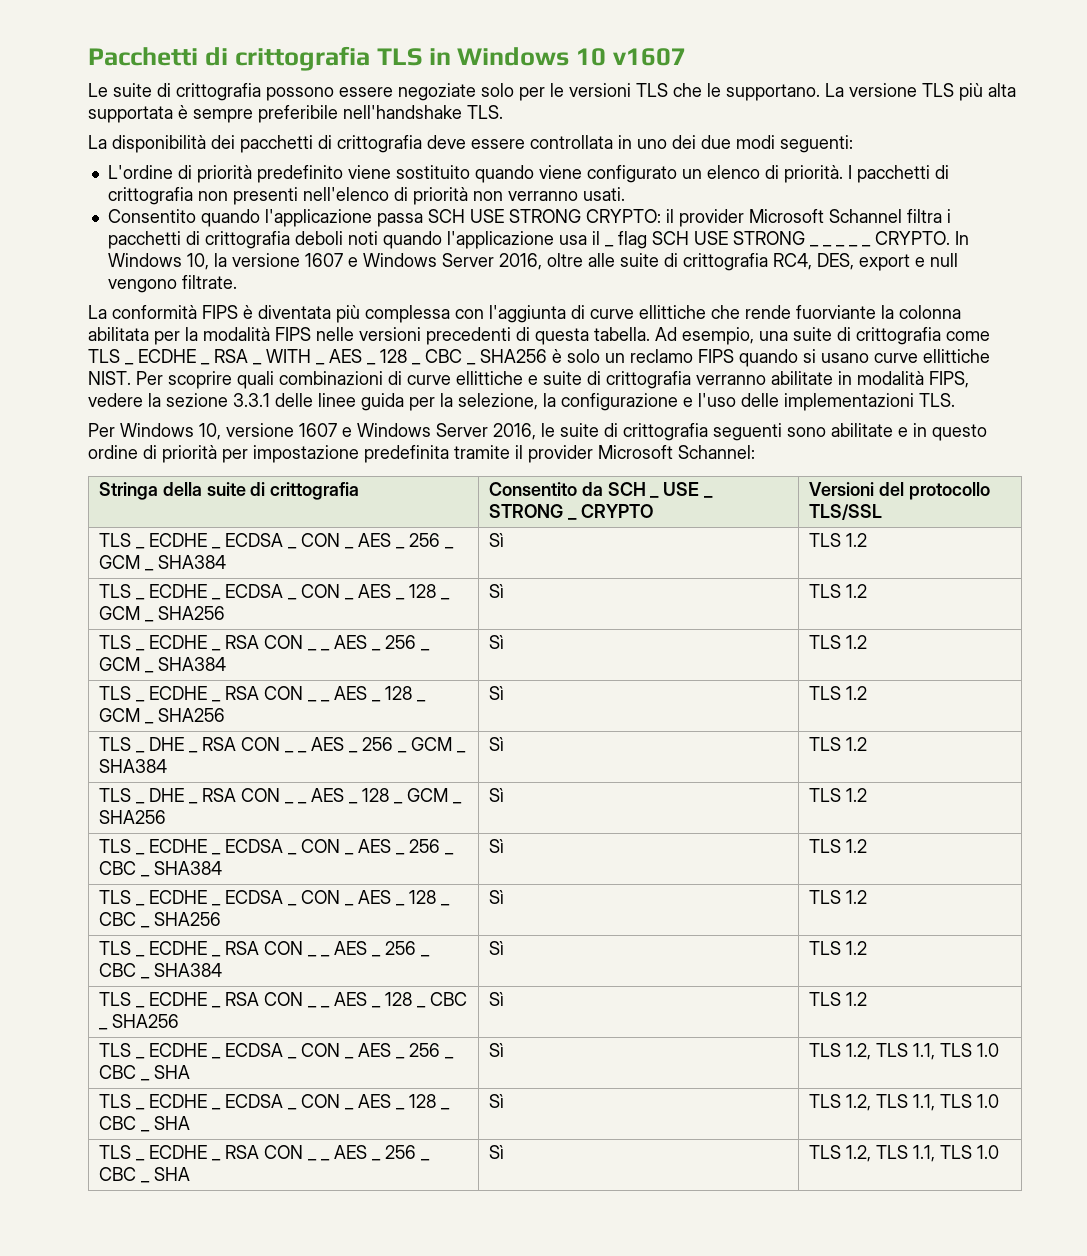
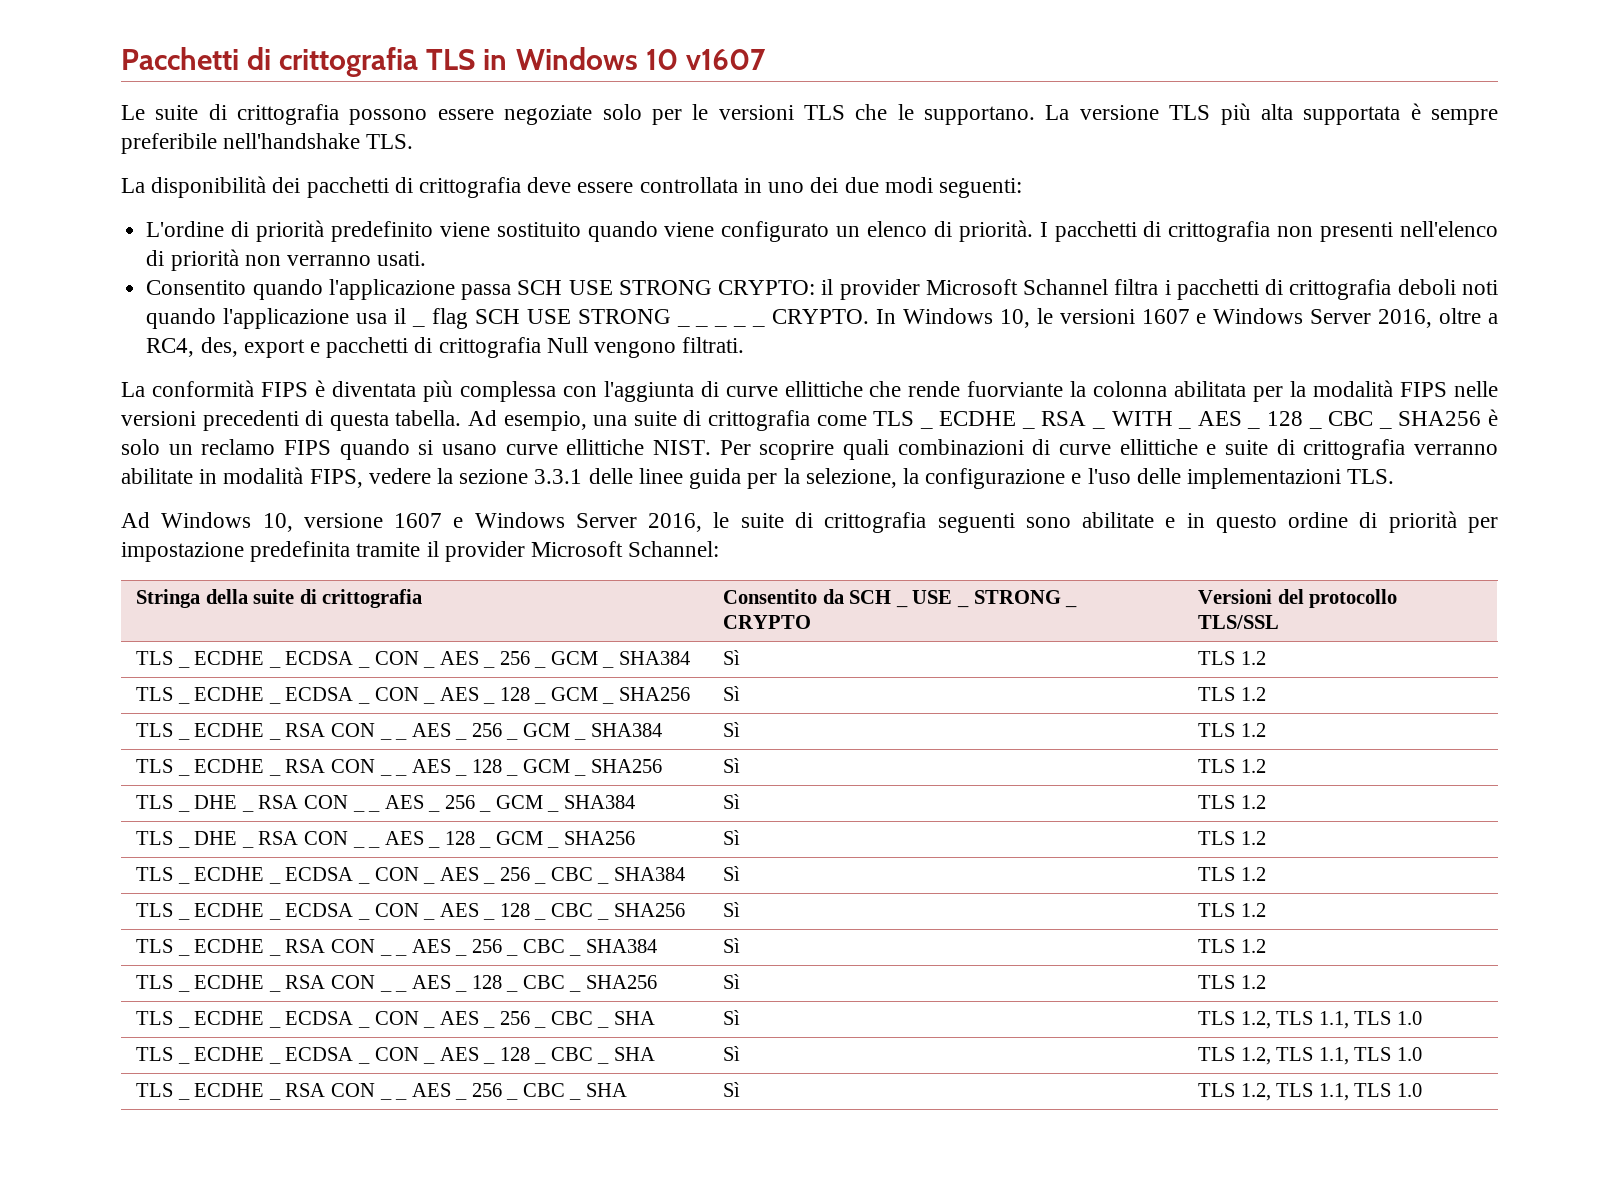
- In Windows 10, la versione 1607 e Windows Server 2016, oltre alle suite di crittografia RC4, DES, export e null vengono filtrate.
+ In Windows 10, le versioni 1607 e Windows Server 2016, oltre a RC4, des, export e pacchetti di crittografia Null vengono filtrati.
- Per Windows 10, versione 1607 e Windows Server 2016, le suite di crittografia seguenti sono abilitate e in questo ordine di priorità per impostazione predefinita tramite il provider Microsoft Schannel:
+ Ad Windows 10, versione 1607 e Windows Server 2016, le suite di crittografia seguenti sono abilitate e in questo ordine di priorità per impostazione predefinita tramite il provider Microsoft Schannel:

